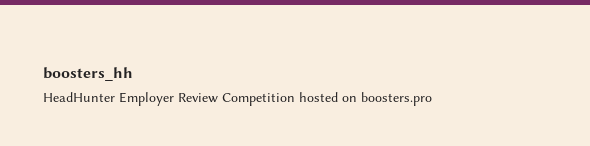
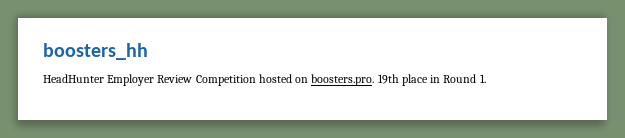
- HeadHunter Employer Review Competition hosted on boosters.pro
+ HeadHunter Employer Review Competition hosted on boosters.pro. 19th place in Round 1.

